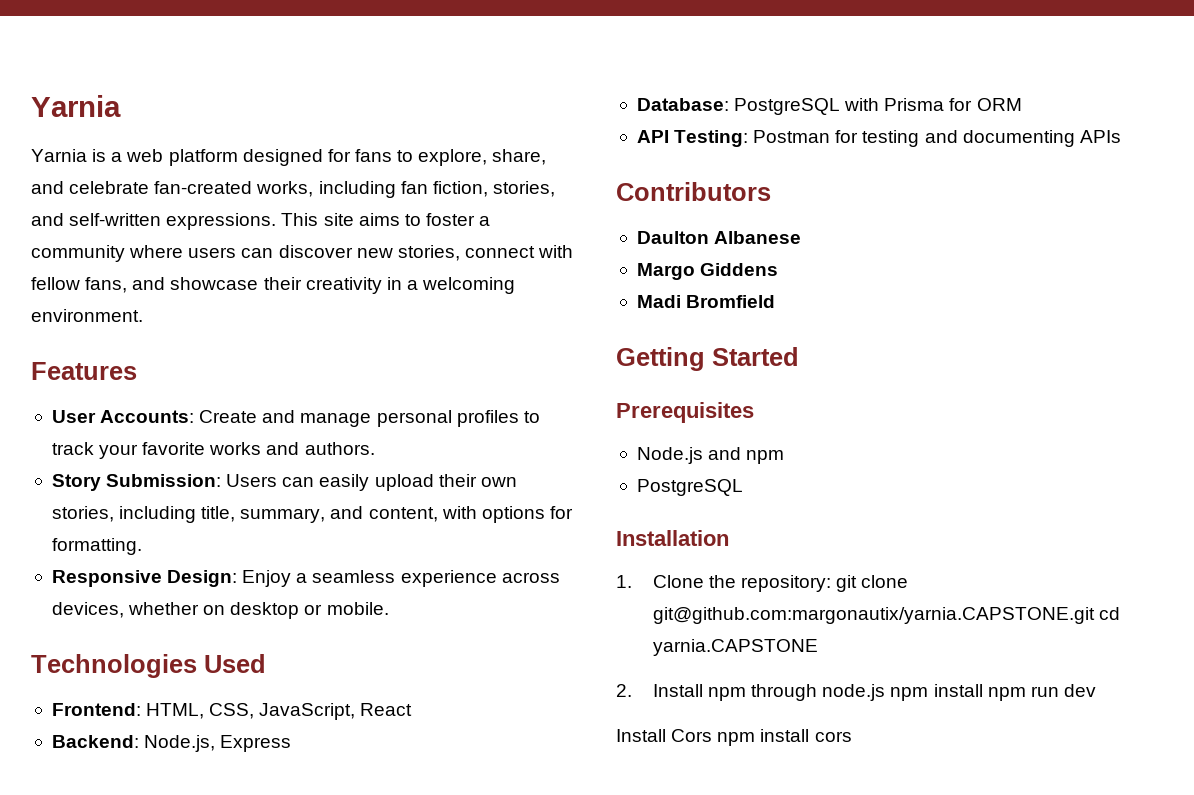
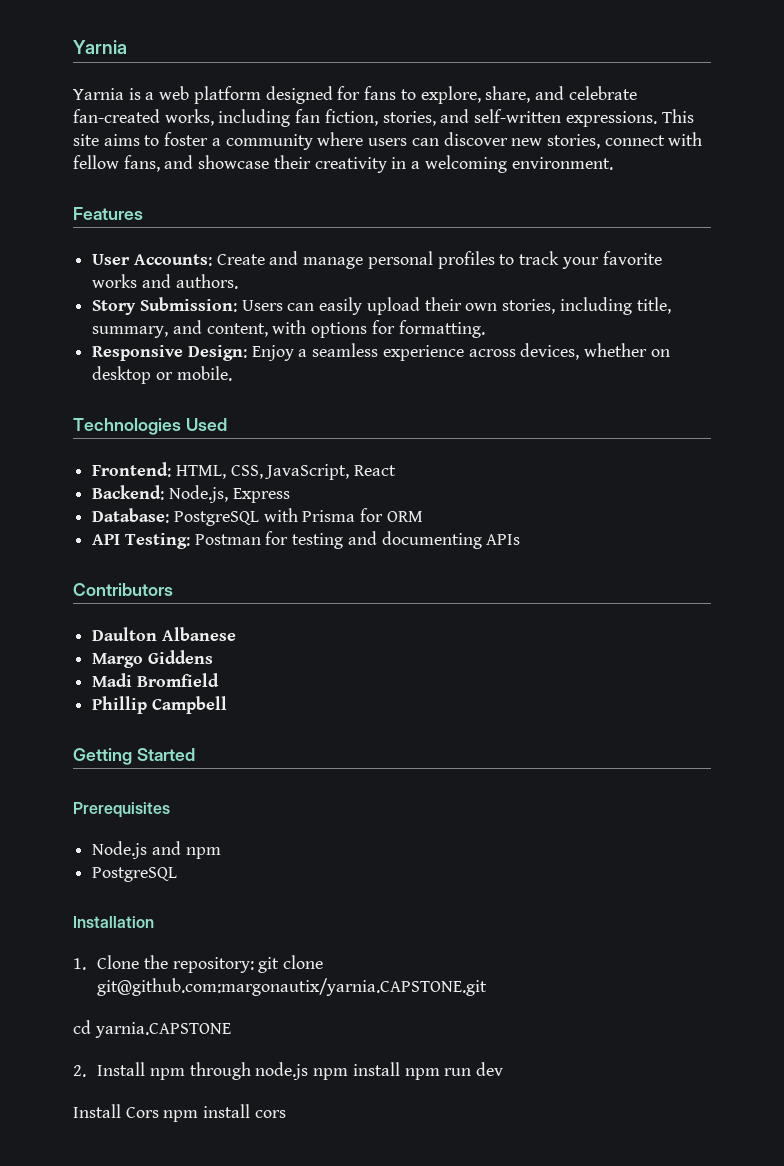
+ Phillip Campbell
- 1. Clone the repository: git clone git@github.com:margonautix/yarnia.CAPSTONE.git cd yarnia.CAPSTONE
+ 1. Clone the repository: git clone git@github.com:margonautix/yarnia.CAPSTONE.git
+ cd yarnia.CAPSTONE

